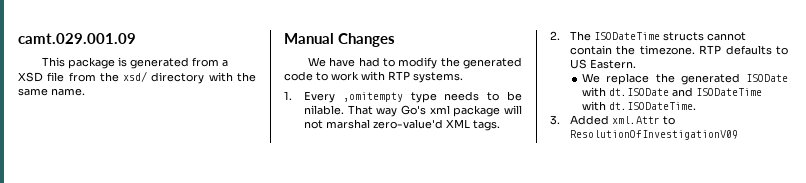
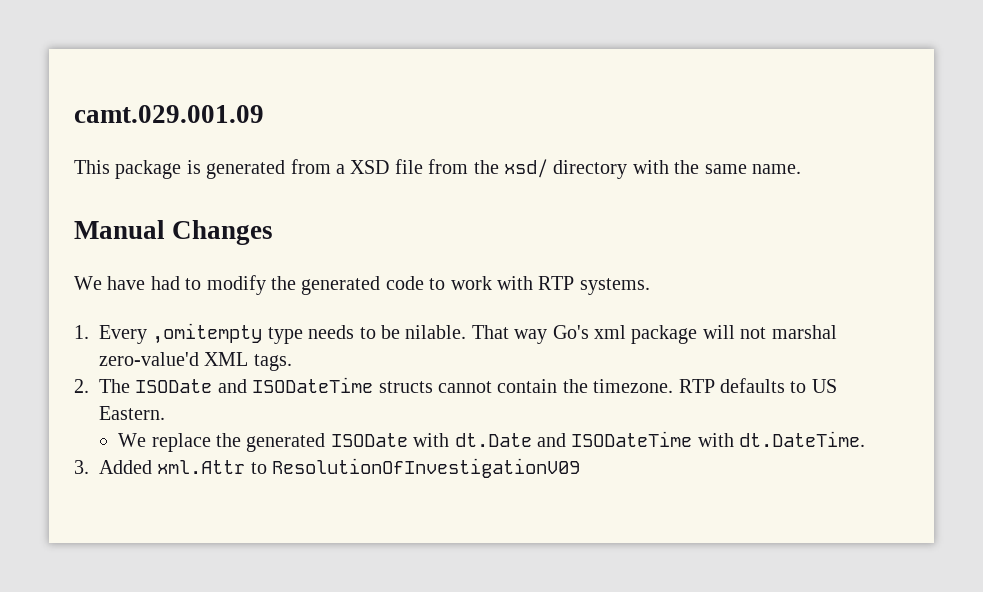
- 2. The ISODateTime structs cannot contain the timezone.
+ 2. The ISODate and ISODateTime structs cannot contain the timezone.
- We replace the generated ISODate with dt.ISODate and ISODateTime with dt.ISODateTime.
+ We replace the generated ISODate with dt.Date and ISODateTime with dt.DateTime.

